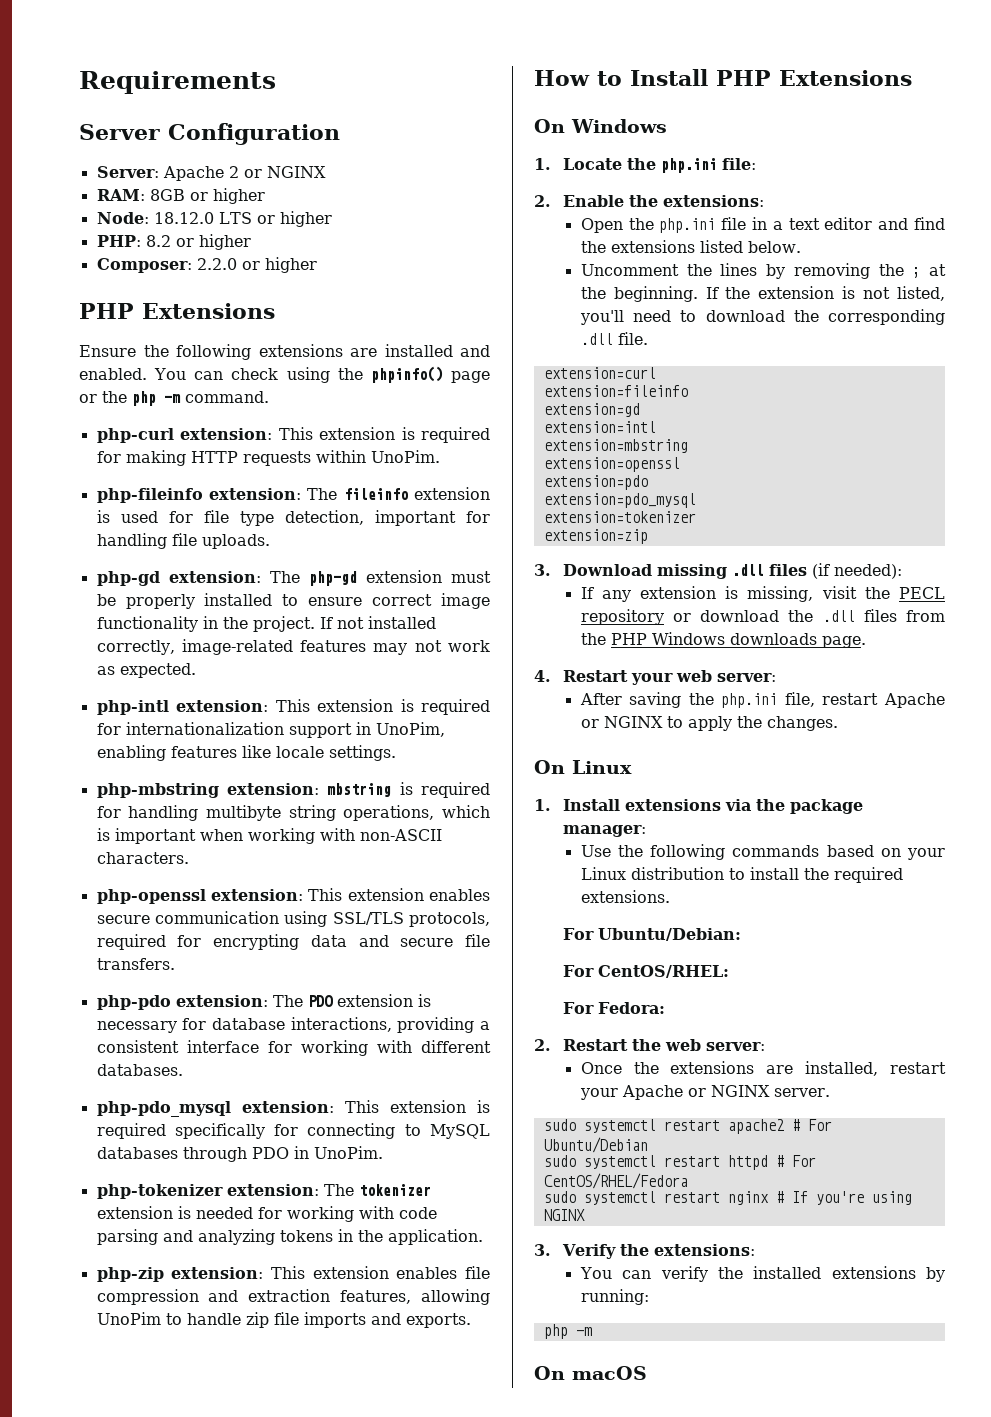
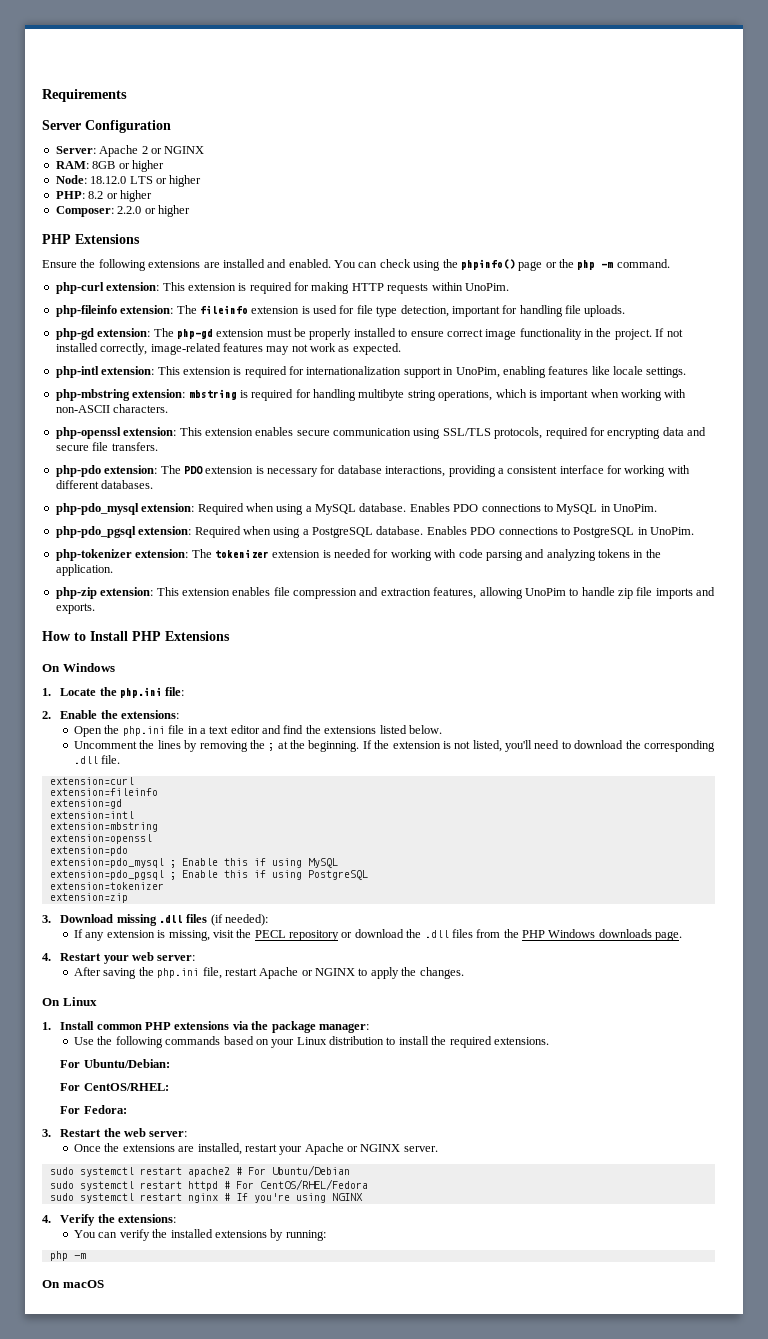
- php-pdo_mysql extension: This extension is required specifically for connecting to MySQL databases through PDO in UnoPim.
+ php-pdo_mysql extension: Required when using a MySQL database. Enables PDO connections to MySQL in UnoPim.
+ php-pdo_pgsql extension: Required when using a PostgreSQL database. Enables PDO connections to PostgreSQL in UnoPim.
- extension=pdo_mysql
+ extension=pdo_mysql ; Enable this if using MySQL
+ extension=pdo_pgsql ; Enable this if using PostgreSQL
- 1. Install extensions via the package manager:
+ 1. Install common PHP extensions via the package manager:
- 2. Restart the web server:
+ 3. Restart the web server:
- 3. Verify the extensions:
+ 4. Verify the extensions:

